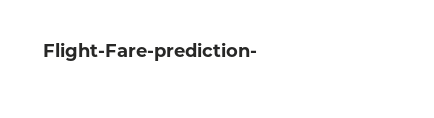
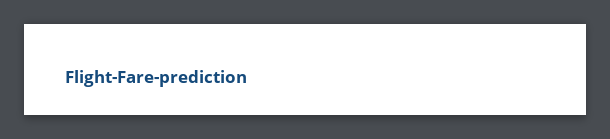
- Flight-Fare-prediction-
+ Flight-Fare-prediction

